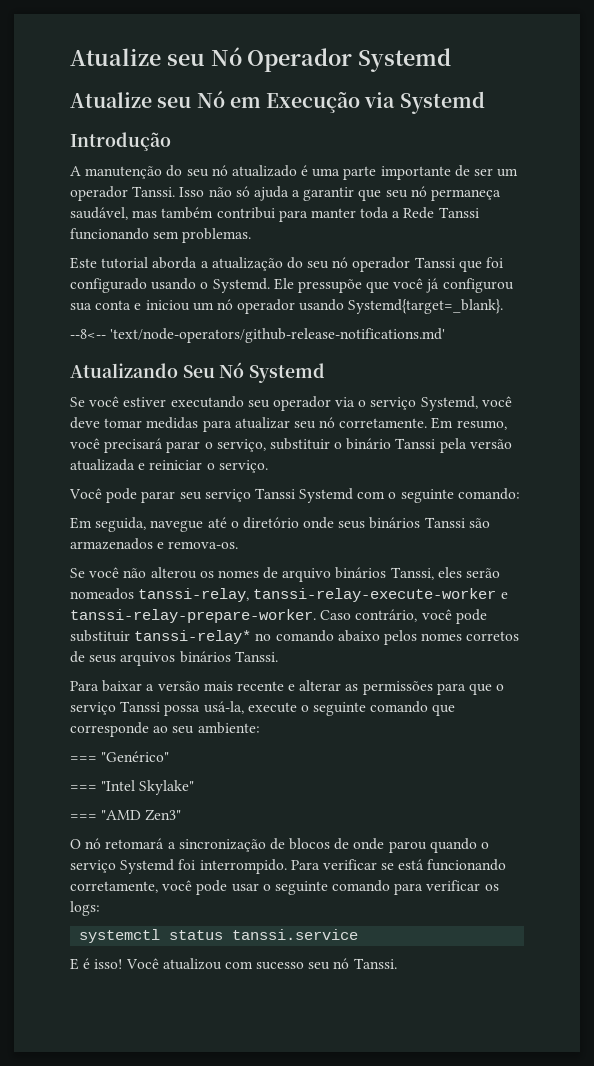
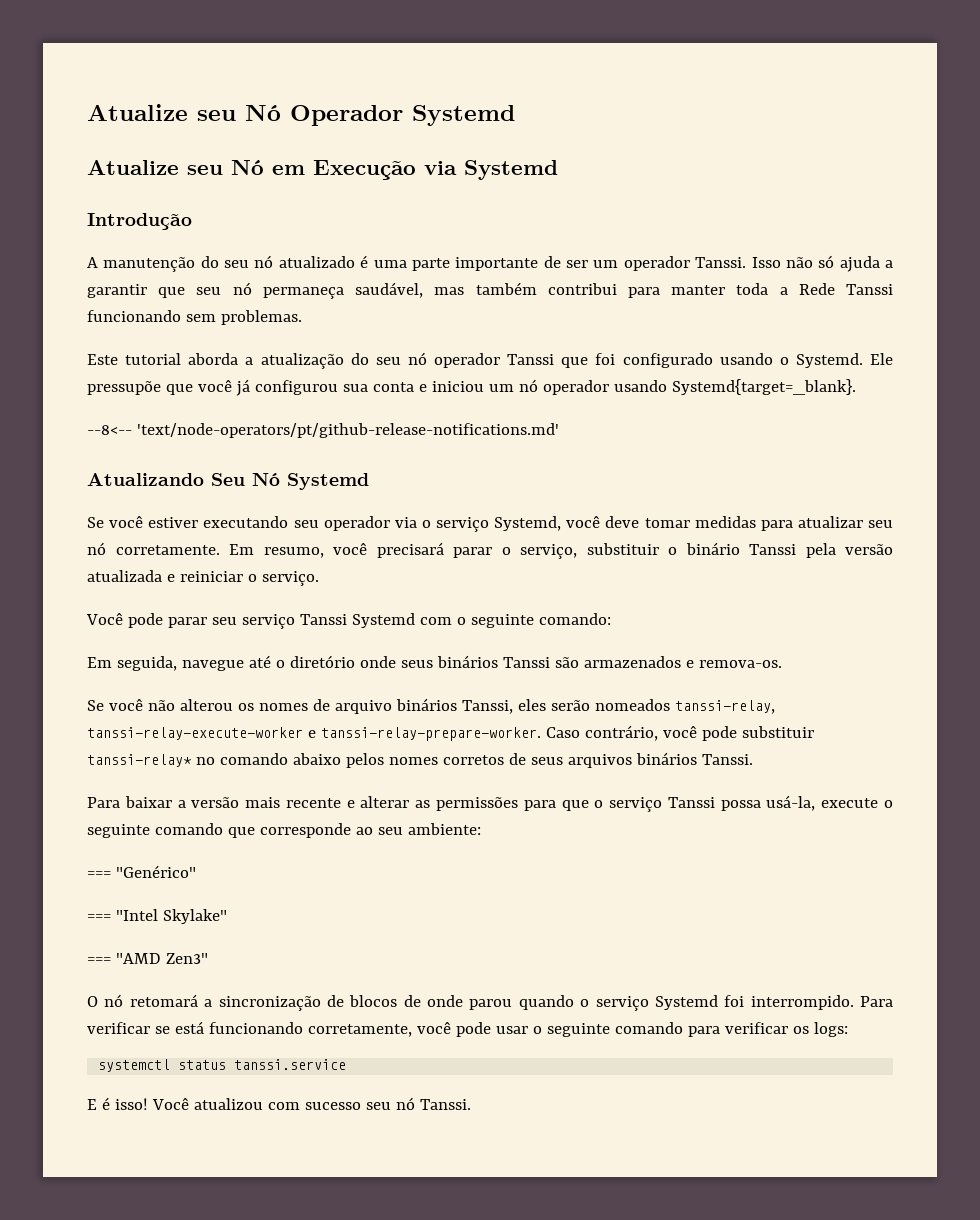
- --8<-- 'text/node-operators/github-release-notifications.md'
+ --8<-- 'text/node-operators/pt/github-release-notifications.md'

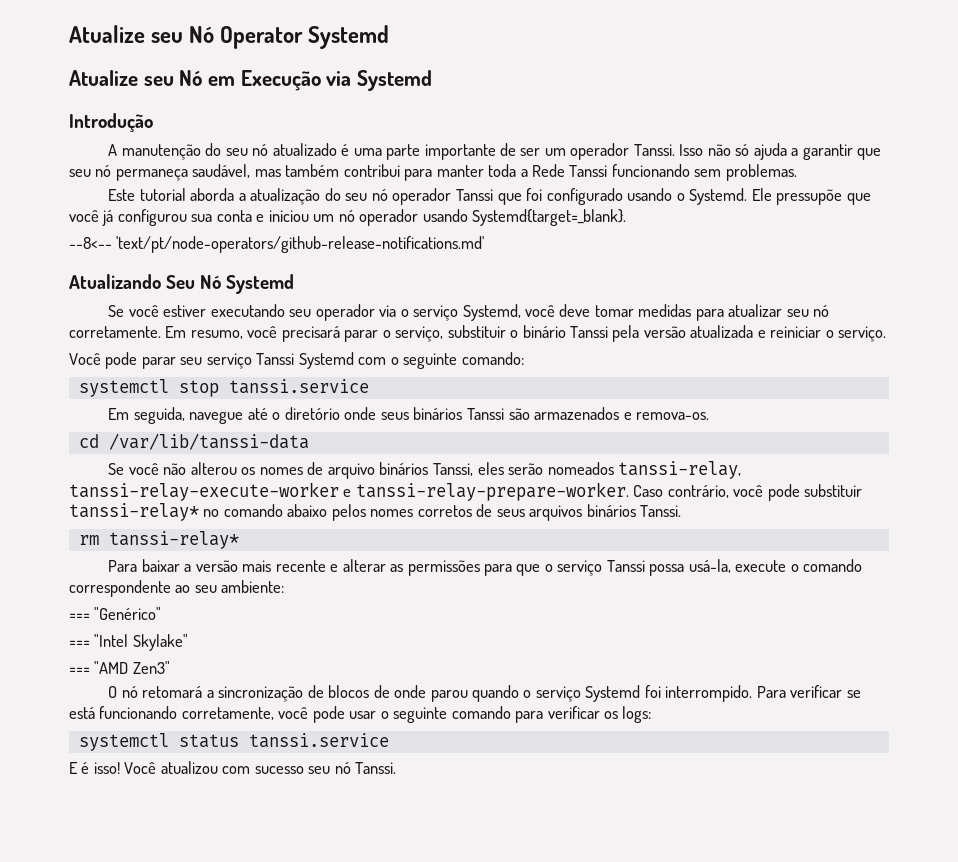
- Atualize seu Nó Operador Systemd
+ Atualize seu Nó Operator Systemd
- --8<-- 'text/node-operators/pt/github-release-notifications.md'
+ --8<-- 'text/pt/node-operators/github-release-notifications.md'
+ systemctl stop tanssi.service
+ cd /var/lib/tanssi-data
+ rm tanssi-relay*
- Para baixar a versão mais recente e alterar as permissões para que o serviço Tanssi possa usá-la, execute o seguinte comando que corresponde ao seu ambiente:
+ Para baixar a versão mais recente e alterar as permissões para que o serviço Tanssi possa usá-la, execute o comando correspondente ao seu ambiente:

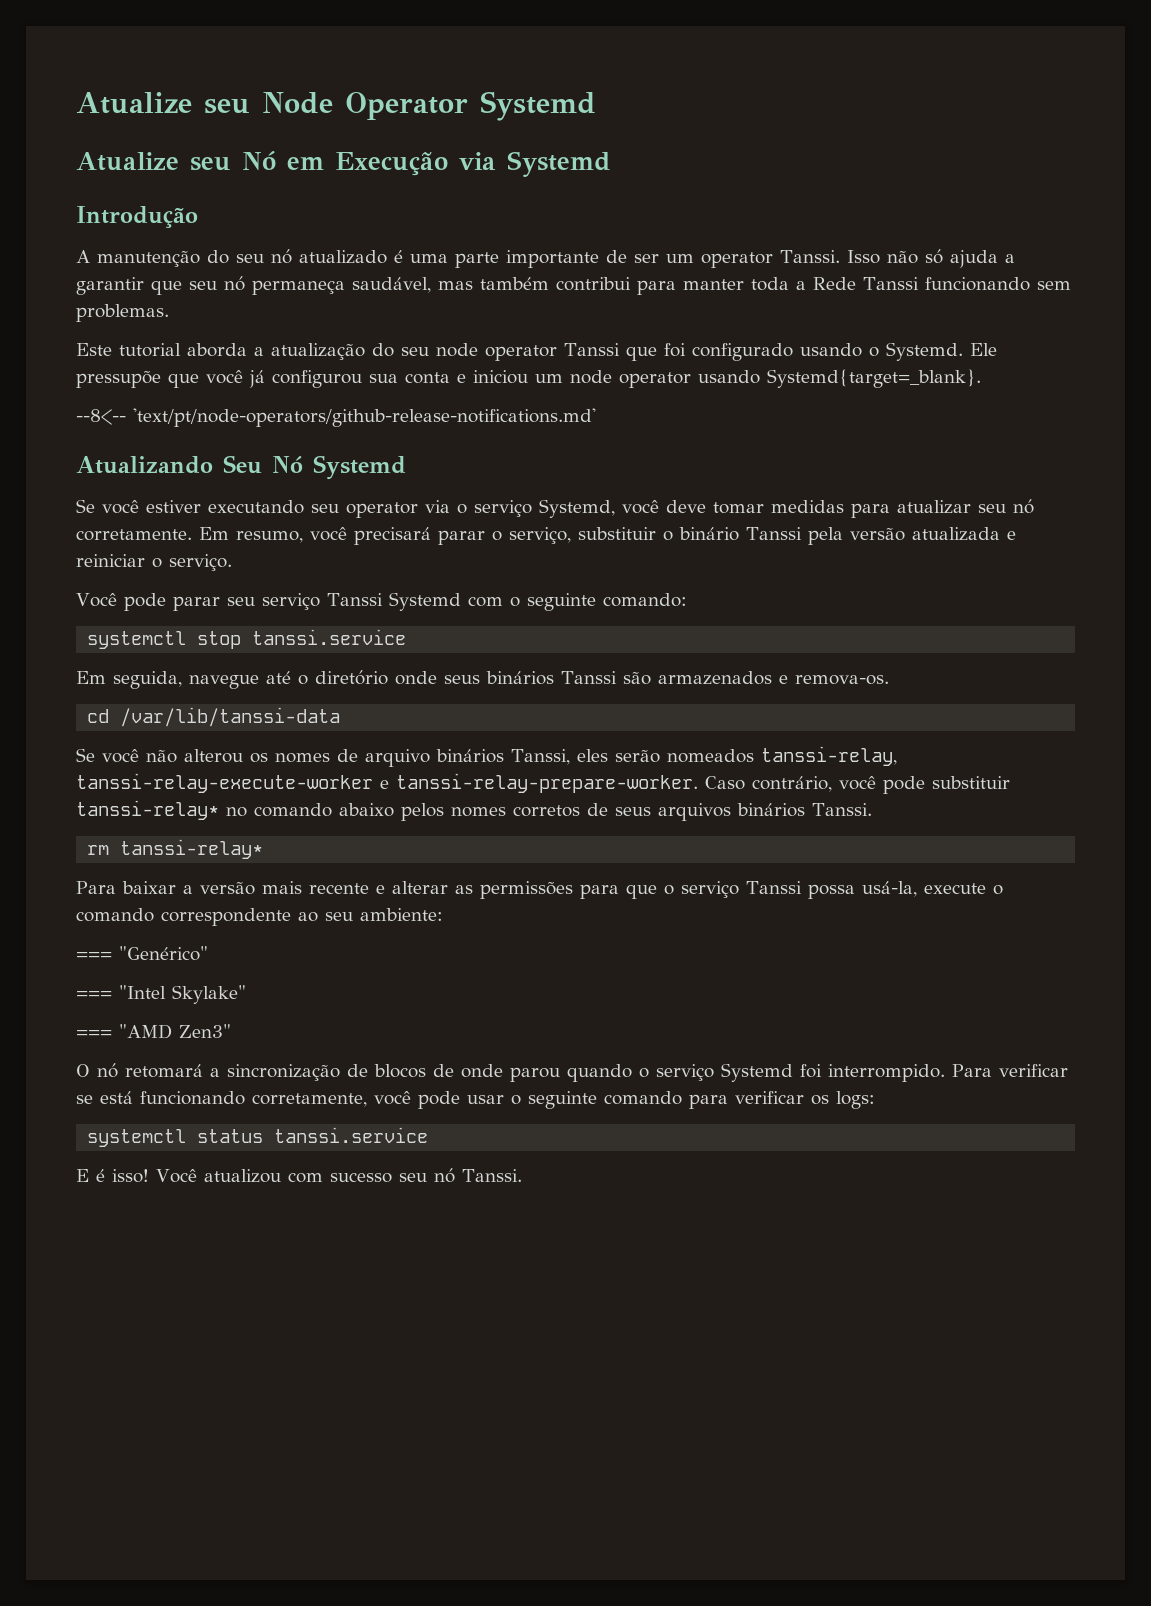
- Atualize seu Nó Operator Systemd
+ Atualize seu Node Operator Systemd
- A manutenção do seu nó atualizado é uma parte importante de ser um operador Tanssi.
+ A manutenção do seu nó atualizado é uma parte importante de ser um operator Tanssi.
- Este tutorial aborda a atualização do seu nó operador Tanssi que foi configurado usando o Systemd.
+ Este tutorial aborda a atualização do seu node operator Tanssi que foi configurado usando o Systemd.
- Ele pressupõe que você já configurou sua conta e iniciou um nó operador usando Systemd{target=_blank}.
+ Ele pressupõe que você já configurou sua conta e iniciou um node operator usando Systemd{target=_blank}.
- Se você estiver executando seu operador via o serviço Systemd, você deve tomar medidas para atualizar seu nó corretamente.
+ Se você estiver executando seu operator via o serviço Systemd, você deve tomar medidas para atualizar seu nó corretamente.

